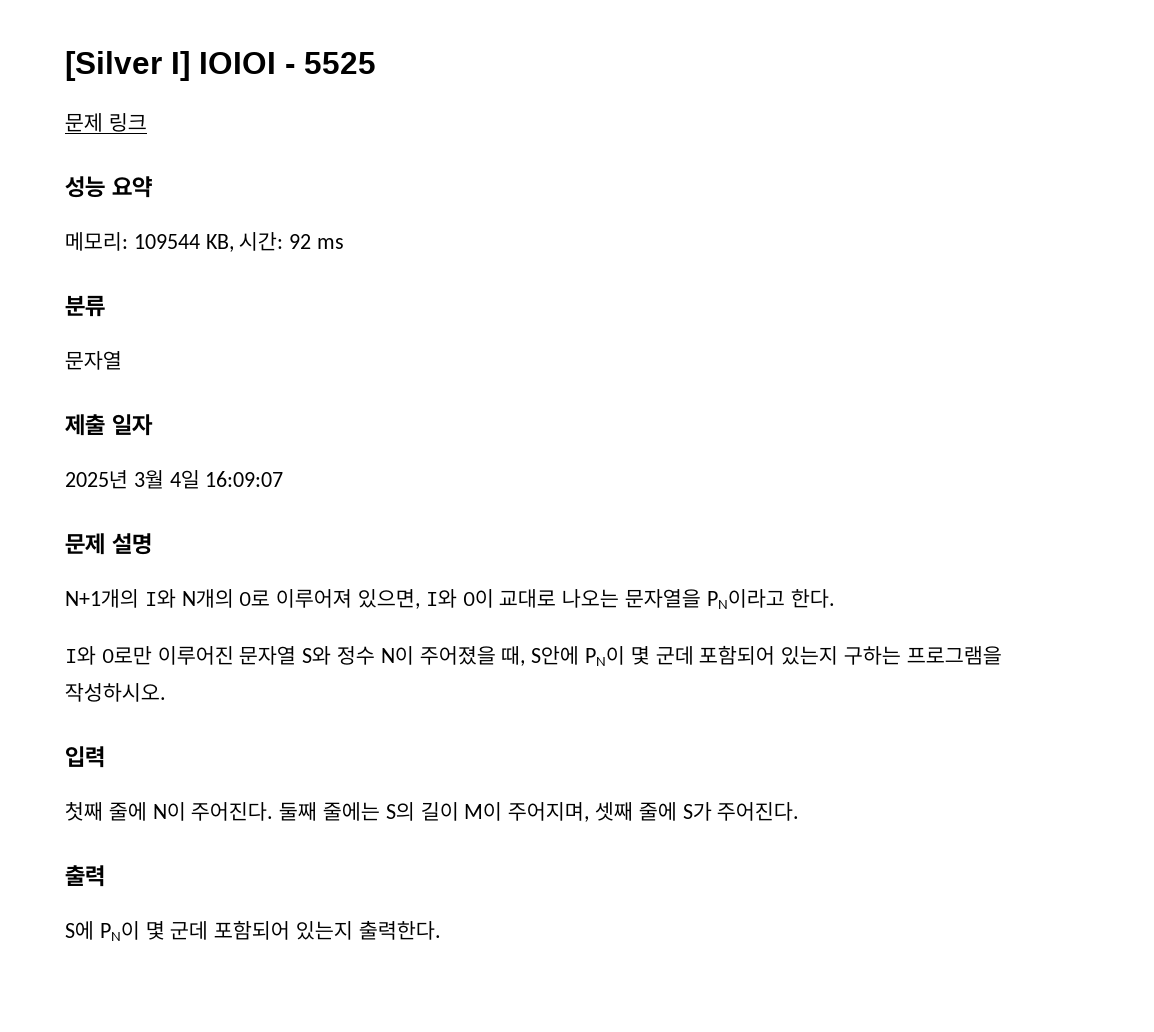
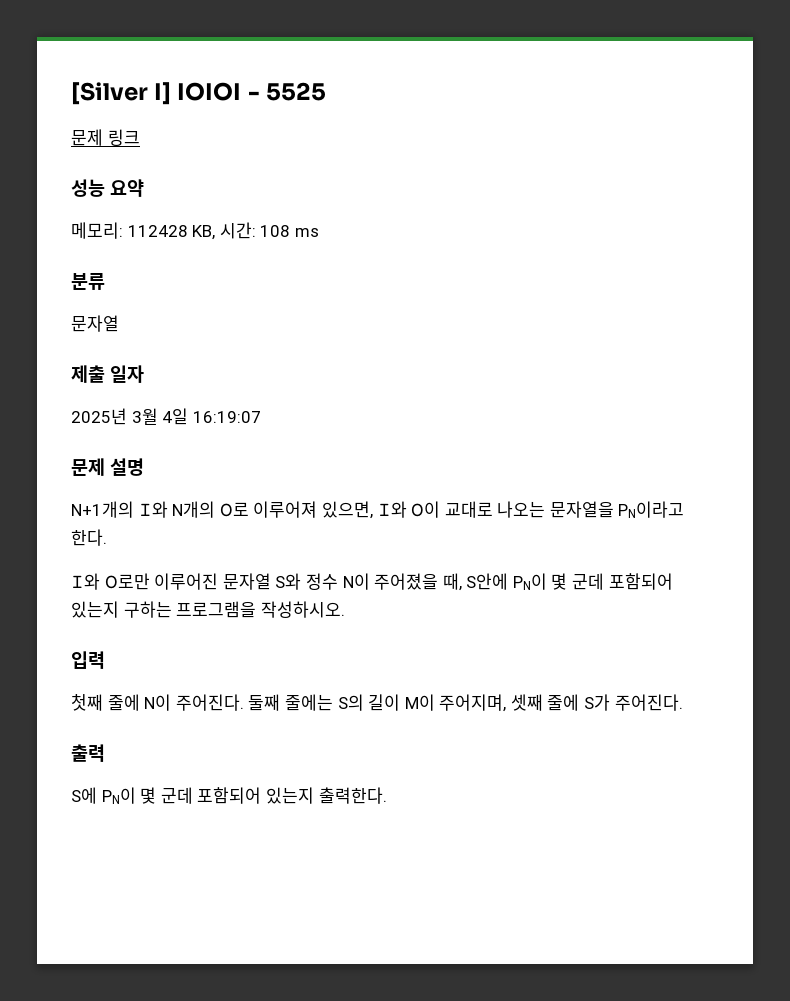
- 메모리: 109544 KB, 시간: 92 ms
+ 메모리: 112428 KB, 시간: 108 ms
- 2025년 3월 4일 16:09:07
+ 2025년 3월 4일 16:19:07

